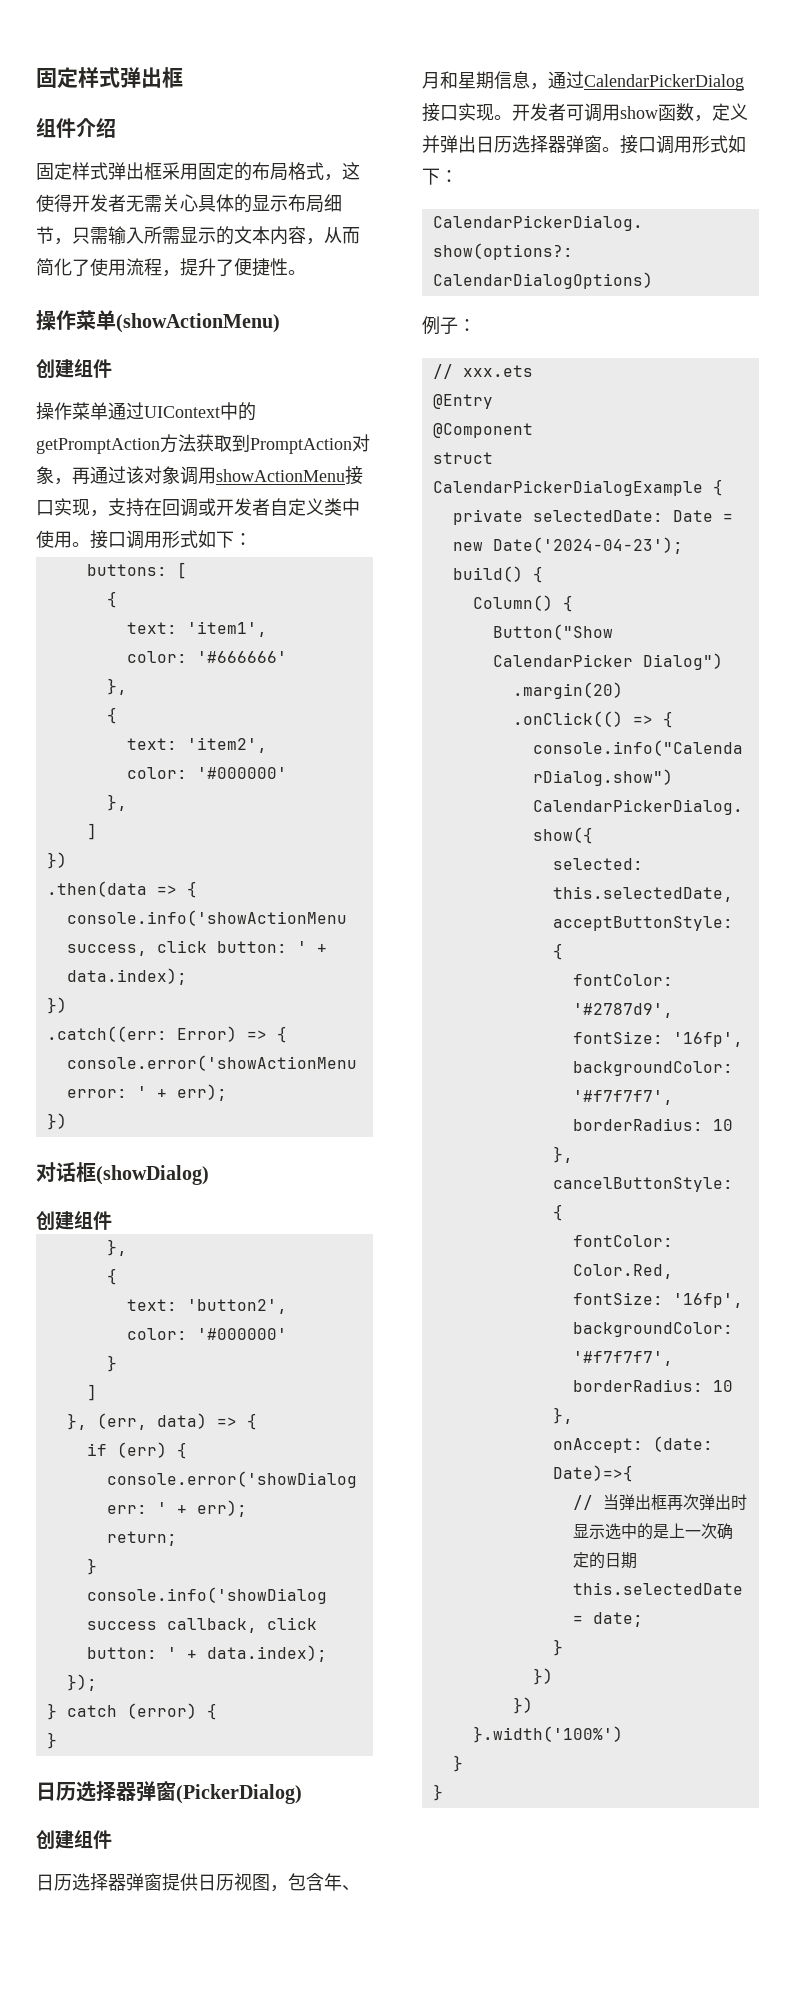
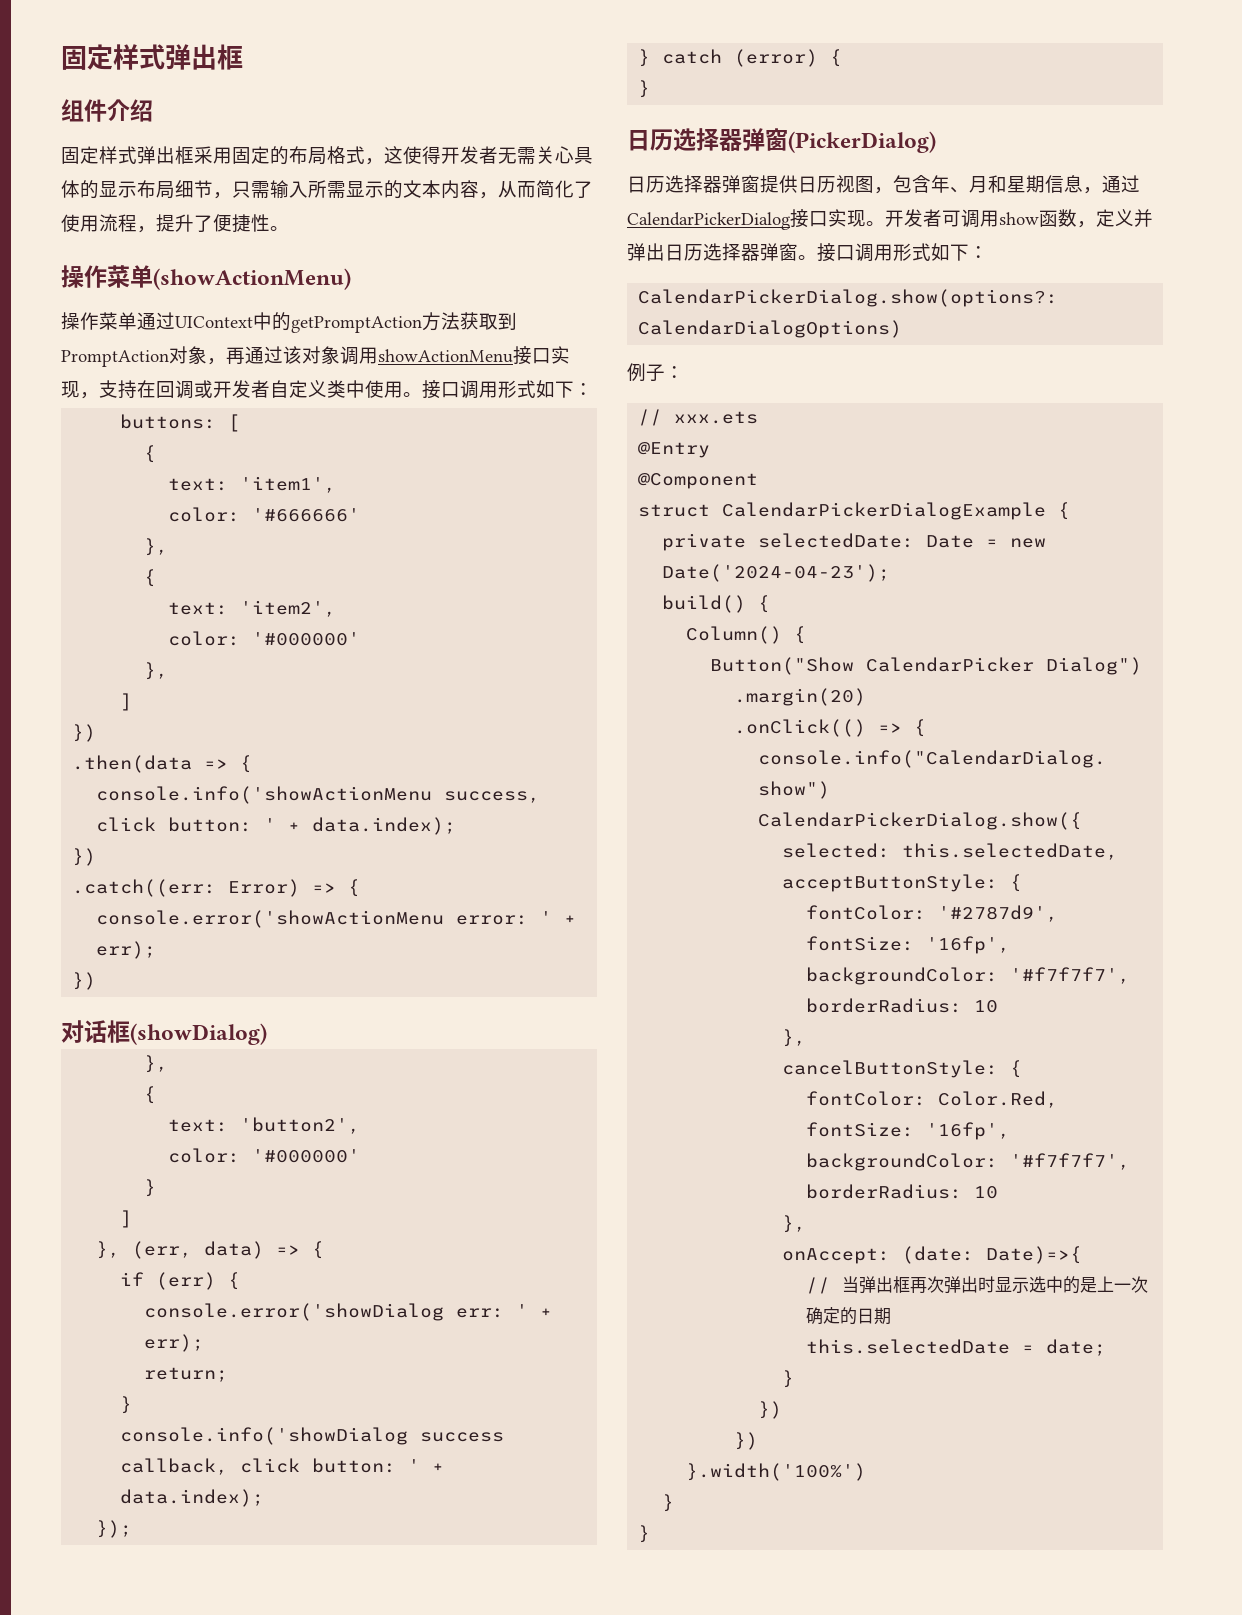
  操作菜单(showActionMenu)
- 创建组件
  对话框(showDialog)
- 创建组件
  日历选择器弹窗(PickerDialog)
- 创建组件

